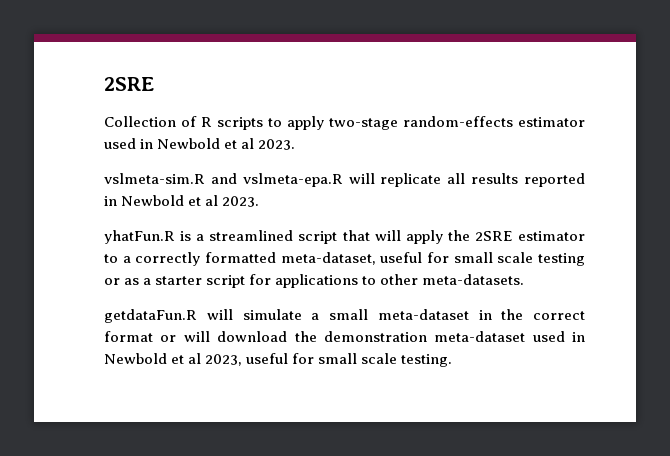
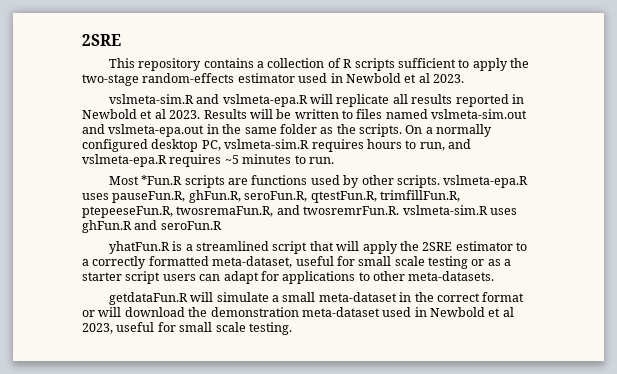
- Collection of R scripts to apply two-stage random-effects estimator used in Newbold et al 2023.
+ This repository contains a collection of R scripts sufficient to apply the two-stage random-effects estimator used in Newbold et al 2023.
+ Results will be written to files named vslmeta-sim.out and vslmeta-epa.out in the same folder as the scripts. On a normally configured desktop PC, vslmeta-sim.R requires hours to run, and vslmeta-epa.R requires ~5 minutes to run.
+ Most *Fun.R scripts are functions used by other scripts. vslmeta-epa.R uses pauseFun.R, ghFun.R, seroFun.R, qtestFun.R, trimfillFun.R, ptepeeseFun.R, twosremaFun.R, and twosremrFun.R. vslmeta-sim.R uses ghFun.R and seroFun.R
- yhatFun.R is a streamlined script that will apply the 2SRE estimator to a correctly formatted meta-dataset, useful for small scale testing or as a starter script for applications to other meta-datasets.
+ yhatFun.R is a streamlined script that will apply the 2SRE estimator to a correctly formatted meta-dataset, useful for small scale testing or as a starter script users can adapt for applications to other meta-datasets.

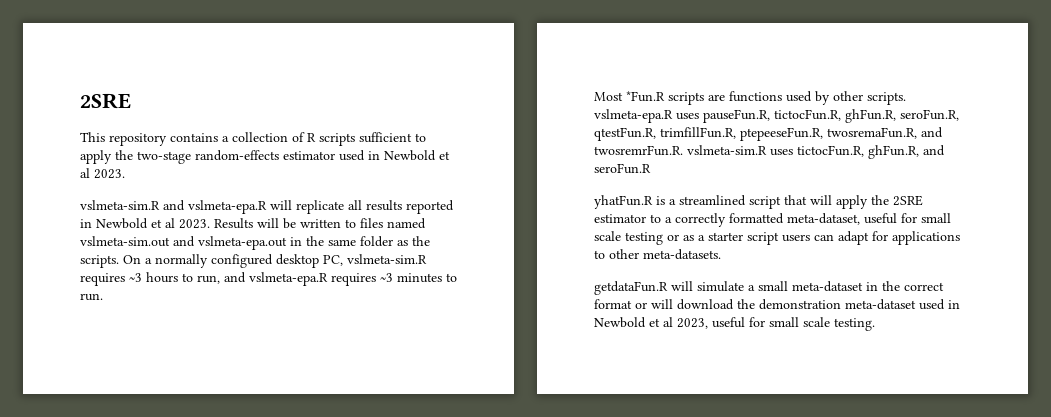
- On a normally configured desktop PC, vslmeta-sim.R requires hours to run, and vslmeta-epa.R requires ~5 minutes to run.
+ On a normally configured desktop PC, vslmeta-sim.R requires ~3 hours to run, and vslmeta-epa.R requires ~3 minutes to run.
- Most *Fun.R scripts are functions used by other scripts. vslmeta-epa.R uses pauseFun.R, ghFun.R, seroFun.R, qtestFun.R, trimfillFun.R, ptepeeseFun.R, twosremaFun.R, and twosremrFun.R. vslmeta-sim.R uses ghFun.R and seroFun.R
+ Most *Fun.R scripts are functions used by other scripts. vslmeta-epa.R uses pauseFun.R, tictocFun.R, ghFun.R, seroFun.R, qtestFun.R, trimfillFun.R, ptepeeseFun.R, twosremaFun.R, and twosremrFun.R. vslmeta-sim.R uses tictocFun.R, ghFun.R, and seroFun.R

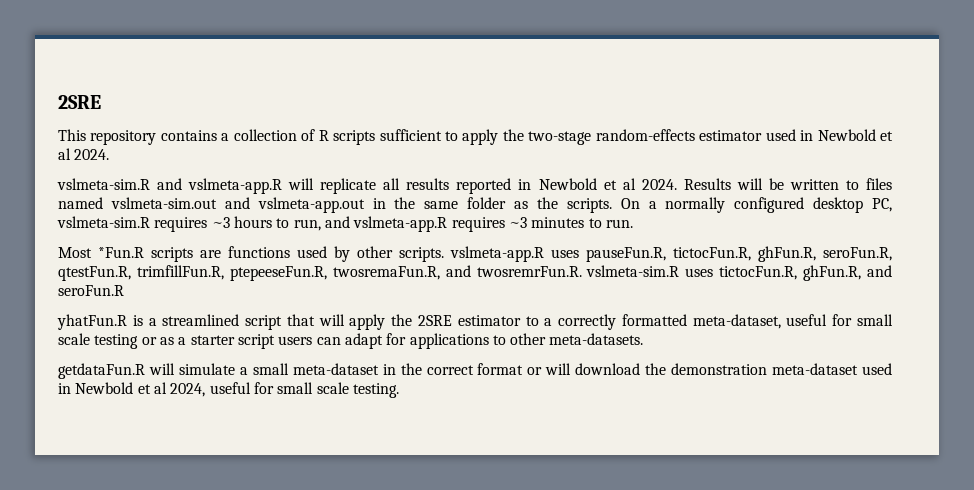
- This repository contains a collection of R scripts sufficient to apply the two-stage random-effects estimator used in Newbold et al 2023.
+ This repository contains a collection of R scripts sufficient to apply the two-stage random-effects estimator used in Newbold et al 2024.
- vslmeta-sim.R and vslmeta-epa.R will replicate all results reported in Newbold et al 2023.
+ vslmeta-sim.R and vslmeta-app.R will replicate all results reported in Newbold et al 2024.
- Results will be written to files named vslmeta-sim.out and vslmeta-epa.out in the same folder as the scripts.
+ Results will be written to files named vslmeta-sim.out and vslmeta-app.out in the same folder as the scripts.
- On a normally configured desktop PC, vslmeta-sim.R requires ~3 hours to run, and vslmeta-epa.R requires ~3 minutes to run.
+ On a normally configured desktop PC, vslmeta-sim.R requires ~3 hours to run, and vslmeta-app.R requires ~3 minutes to run.
- Most *Fun.R scripts are functions used by other scripts. vslmeta-epa.R uses pauseFun.R, tictocFun.R, ghFun.R, seroFun.R, qtestFun.R, trimfillFun.R, ptepeeseFun.R, twosremaFun.R, and twosremrFun.R. vslmeta-sim.R uses tictocFun.R, ghFun.R, and seroFun.R
+ Most *Fun.R scripts are functions used by other scripts. vslmeta-app.R uses pauseFun.R, tictocFun.R, ghFun.R, seroFun.R, qtestFun.R, trimfillFun.R, ptepeeseFun.R, twosremaFun.R, and twosremrFun.R. vslmeta-sim.R uses tictocFun.R, ghFun.R, and seroFun.R
- getdataFun.R will simulate a small meta-dataset in the correct format or will download the demonstration meta-dataset used in Newbold et al 2023, useful for small scale testing.
+ getdataFun.R will simulate a small meta-dataset in the correct format or will download the demonstration meta-dataset used in Newbold et al 2024, useful for small scale testing.

